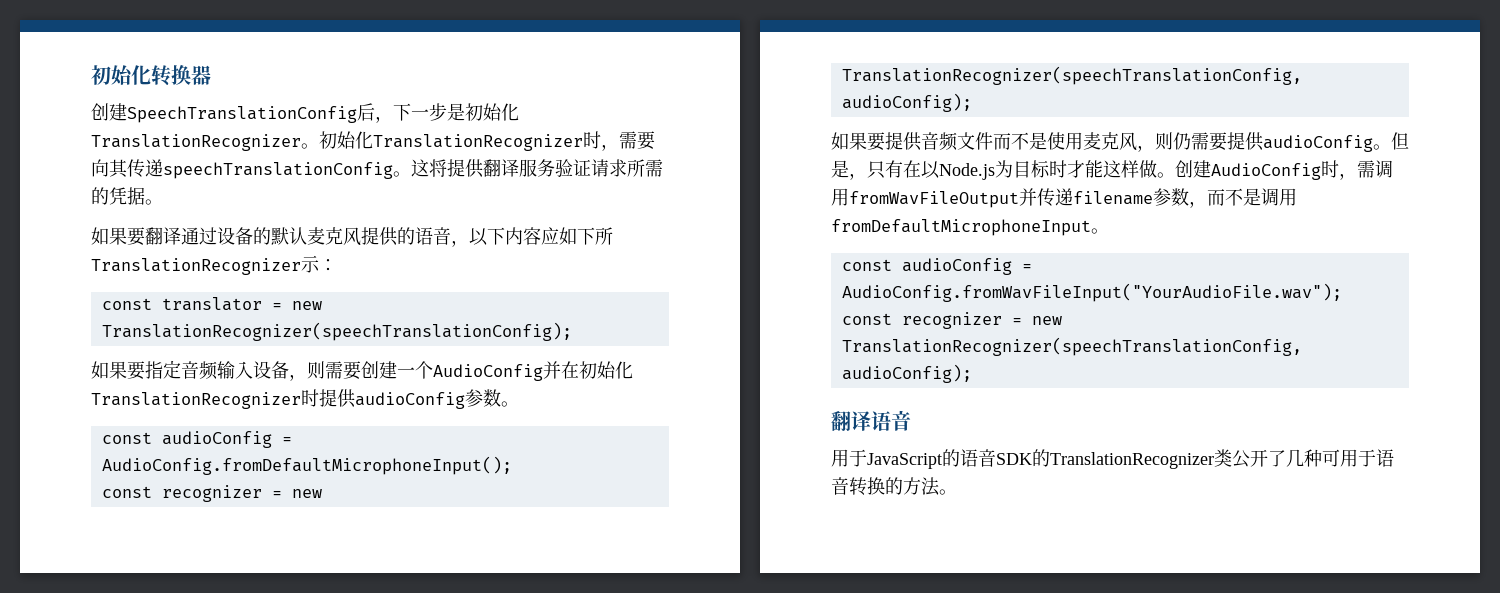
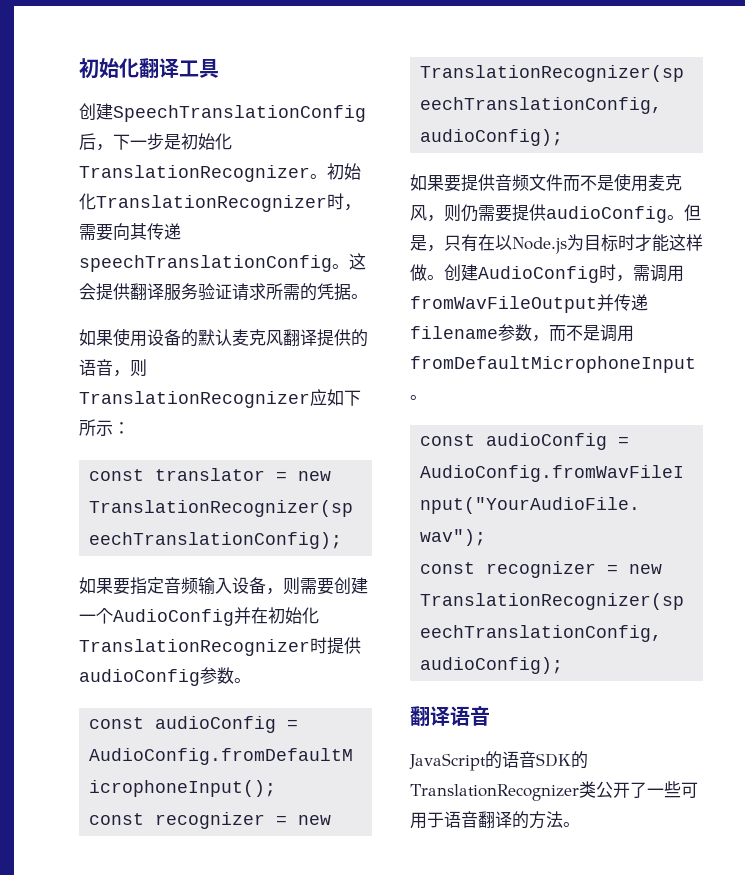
- 初始化转换器
+ 初始化翻译工具
- 这将提供翻译服务验证请求所需的凭据。
+ 这会提供翻译服务验证请求所需的凭据。
- 如果要翻译通过设备的默认麦克风提供的语音，以下内容应如下所TranslationRecognizer示：
+ 如果使用设备的默认麦克风翻译提供的语音，则TranslationRecognizer应如下所示：
- 用于JavaScript的语音SDK的TranslationRecognizer类公开了几种可用于语音转换的方法。
+ JavaScript的语音SDK的TranslationRecognizer类公开了一些可用于语音翻译的方法。

